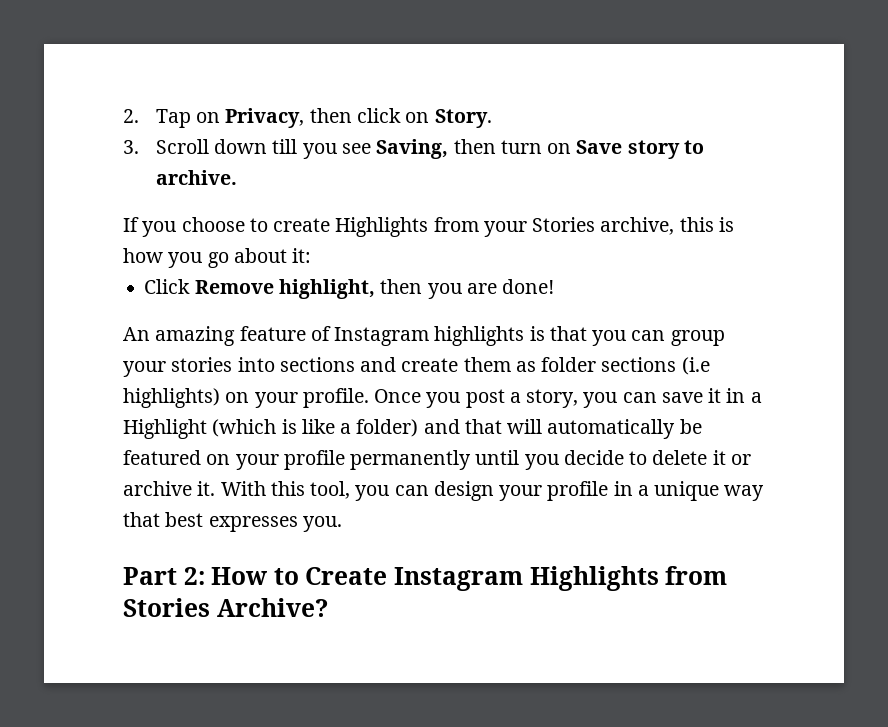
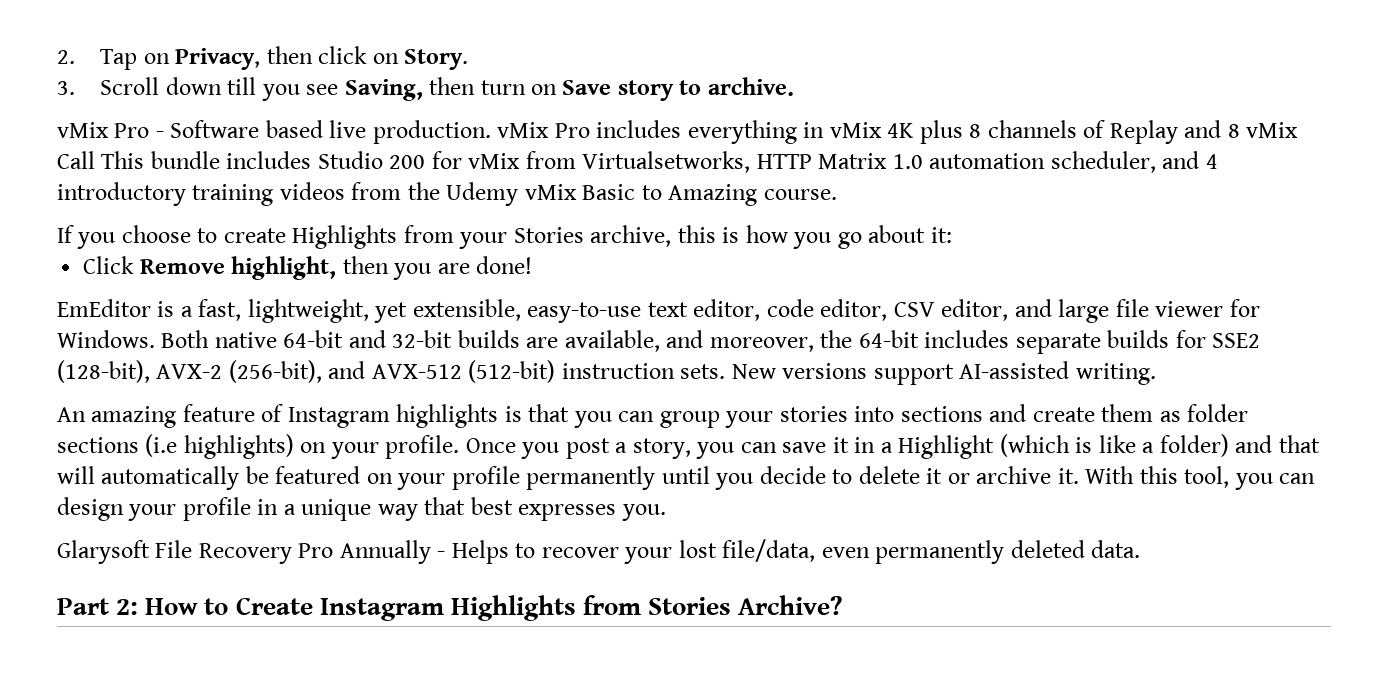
+ vMix Pro - Software based live production. vMix Pro includes everything in vMix 4K plus 8 channels of Replay and 8 vMix Call This bundle includes Studio 200 for vMix from Virtualsetworks, HTTP Matrix 1.0 automation scheduler, and 4 introductory training videos from the Udemy vMix Basic to Amazing course.
+ EmEditor is a fast, lightweight, yet extensible, easy-to-use text editor, code editor, CSV editor, and large file viewer for Windows. Both native 64-bit and 32-bit builds are available, and moreover, the 64-bit includes separate builds for SSE2 (128-bit), AVX-2 (256-bit), and AVX-512 (512-bit) instruction sets. New versions support AI-assisted writing.
+ Glarysoft File Recovery Pro Annually - Helps to recover your lost file/data, even permanently deleted data.

